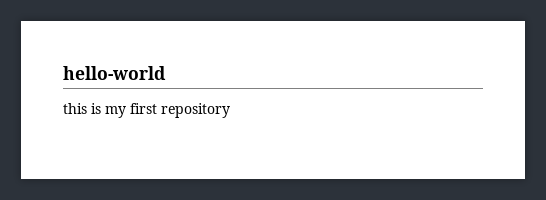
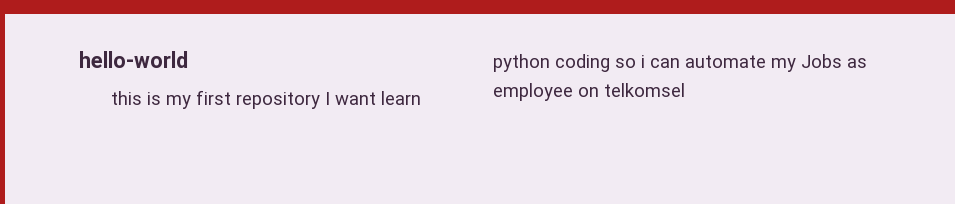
- this is my first repository
+ this is my first repository I want learn python coding so i can automate my Jobs as employee on telkomsel

